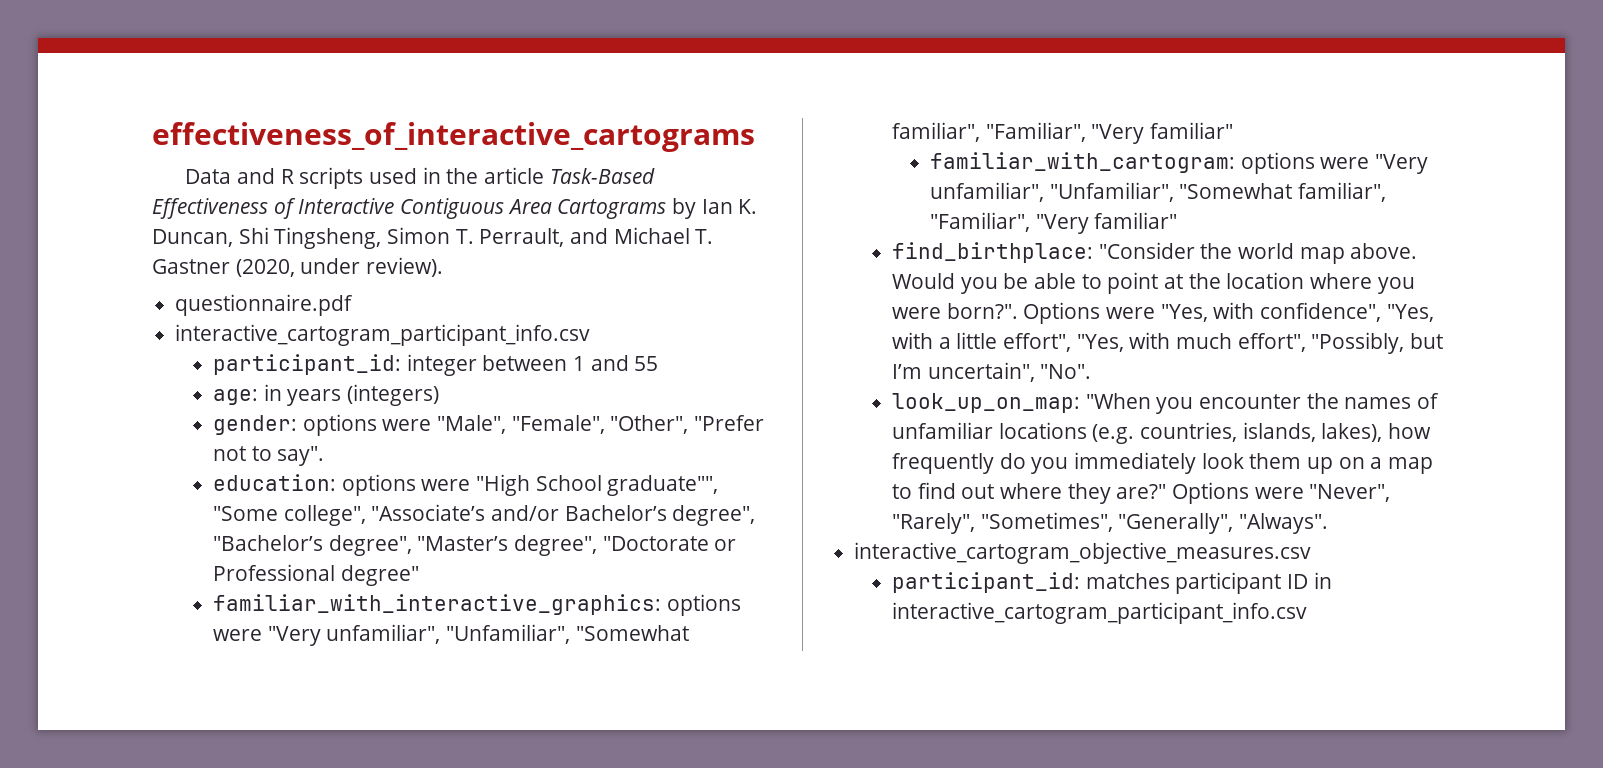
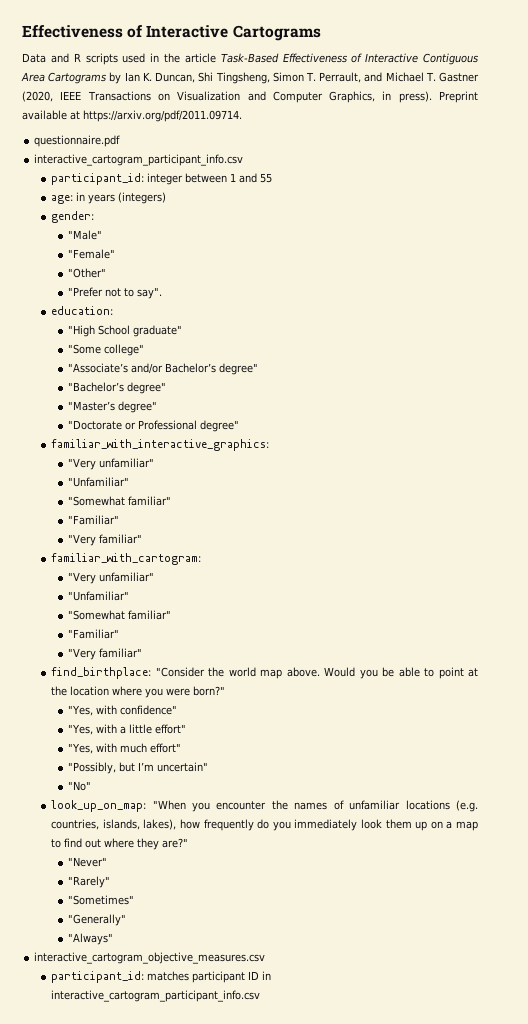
- effectiveness_of_interactive_cartograms
+ Effectiveness of Interactive Cartograms
- Data and R scripts used in the article Task-Based Effectiveness of Interactive Contiguous Area Cartograms by Ian K. Duncan, Shi Tingsheng, Simon T. Perrault, and Michael T. Gastner (2020, under review).
+ Data and R scripts used in the article Task-Based Effectiveness of Interactive Contiguous Area Cartograms by Ian K. Duncan, Shi Tingsheng, Simon T. Perrault, and Michael T. Gastner (2020, IEEE Transactions on Visualization and Computer Graphics, in press). Preprint available at https://arxiv.org/pdf/2011.09714.
- gender: options were "Male", "Female", "Other", "Prefer not to say".
+ gender:
+ "Male"
+ "Female"
+ "Other"
+ "Prefer not to say".
- education: options were "High School graduate"", "Some college", "Associate’s and/or Bachelor’s degree", "Bachelor’s degree", "Master’s degree", "Doctorate or Professional degree"
+ education:
+ "High School graduate"
+ "Some college"
+ "Associate’s and/or Bachelor’s degree"
+ "Bachelor’s degree"
+ "Master’s degree"
+ "Doctorate or Professional degree"
- familiar_with_interactive_graphics: options were "Very unfamiliar", "Unfamiliar", "Somewhat familiar", "Familiar", "Very familiar"
- familiar_with_cartogram: options were "Very unfamiliar", "Unfamiliar", "Somewhat familiar", "Familiar", "Very familiar"
+ familiar_with_interactive_graphics:
+ "Very unfamiliar"
+ "Unfamiliar"
+ "Somewhat familiar"
+ "Familiar"
+ "Very familiar"
+ familiar_with_cartogram:
+ "Very unfamiliar"
+ "Unfamiliar"
+ "Somewhat familiar"
+ "Familiar"
+ "Very familiar"
- Would you be able to point at the location where you were born?". Options were "Yes, with confidence", "Yes, with a little effort", "Yes, with much effort", "Possibly, but I’m uncertain", "No".
+ Would you be able to point at the location where you were born?"
+ "Yes, with confidence"
+ "Yes, with a little effort"
+ "Yes, with much effort"
+ "Possibly, but I’m uncertain"
+ "No"
- look_up_on_map: "When you encounter the names of unfamiliar locations (e.g. countries, islands, lakes), how frequently do you immediately look them up on a map to find out where they are?" Options were "Never", "Rarely", "Sometimes", "Generally", "Always".
+ look_up_on_map: "When you encounter the names of unfamiliar locations (e.g. countries, islands, lakes), how frequently do you immediately look them up on a map to find out where they are?"
+ "Never"
+ "Rarely"
+ "Sometimes"
+ "Generally"
+ "Always"

